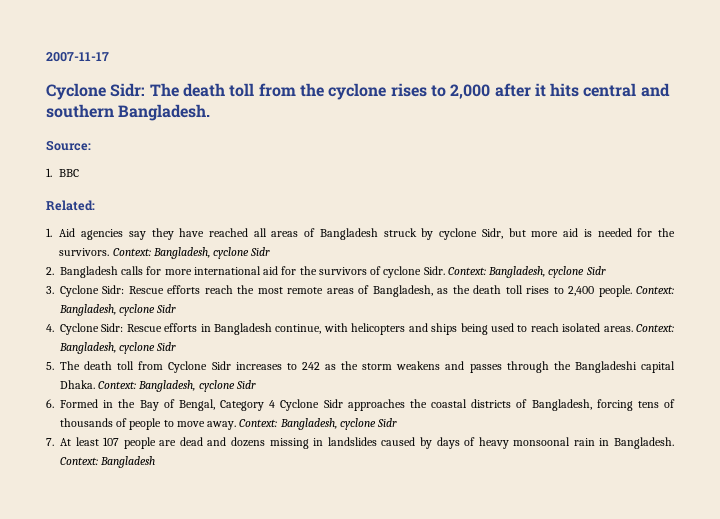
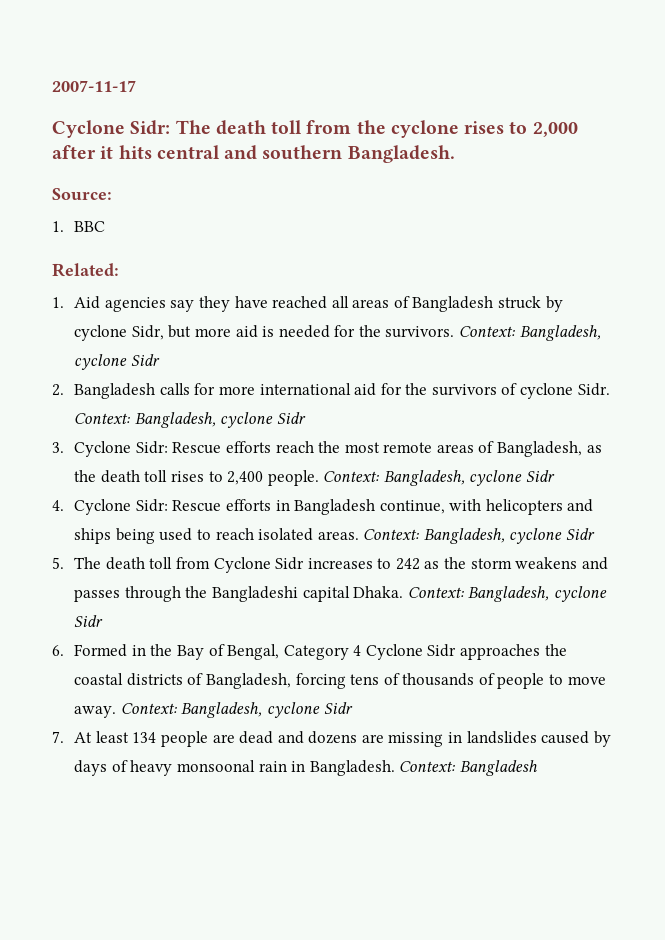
- 7. At least 107 people are dead and dozens missing in landslides caused by days of heavy monsoonal rain in Bangladesh.
+ 7. At least 134 people are dead and dozens are missing in landslides caused by days of heavy monsoonal rain in Bangladesh.

